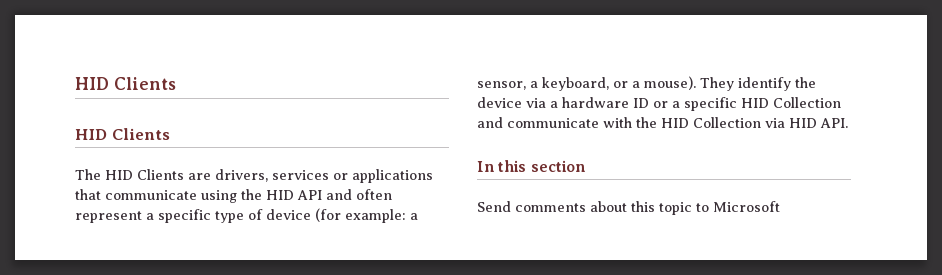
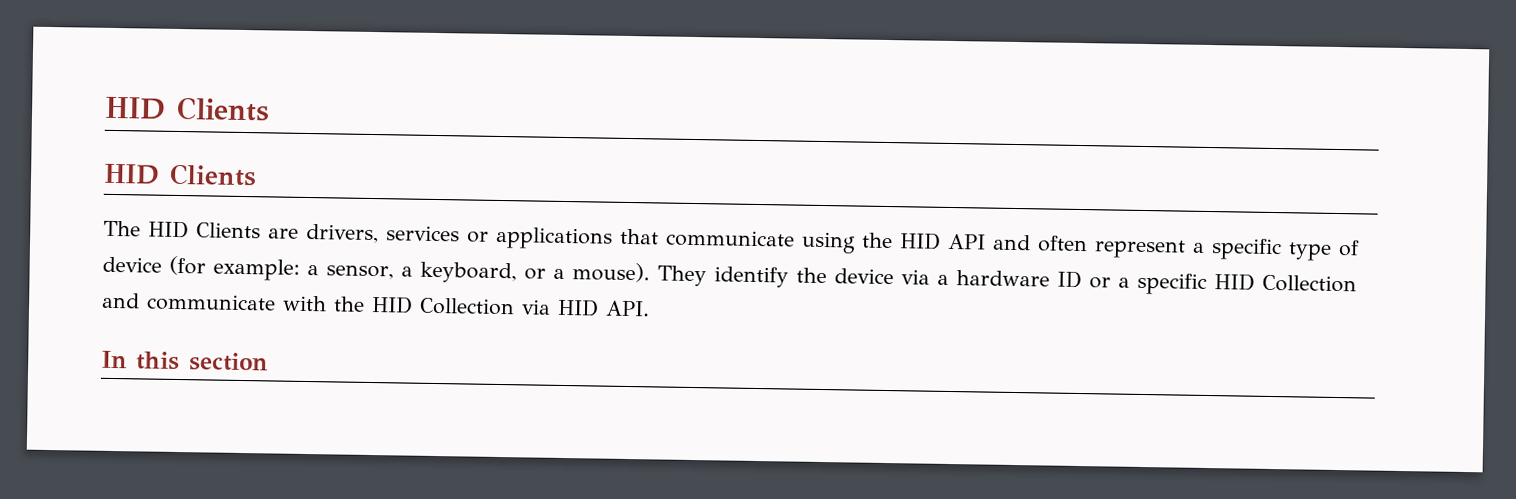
- Send comments about this topic to Microsoft

